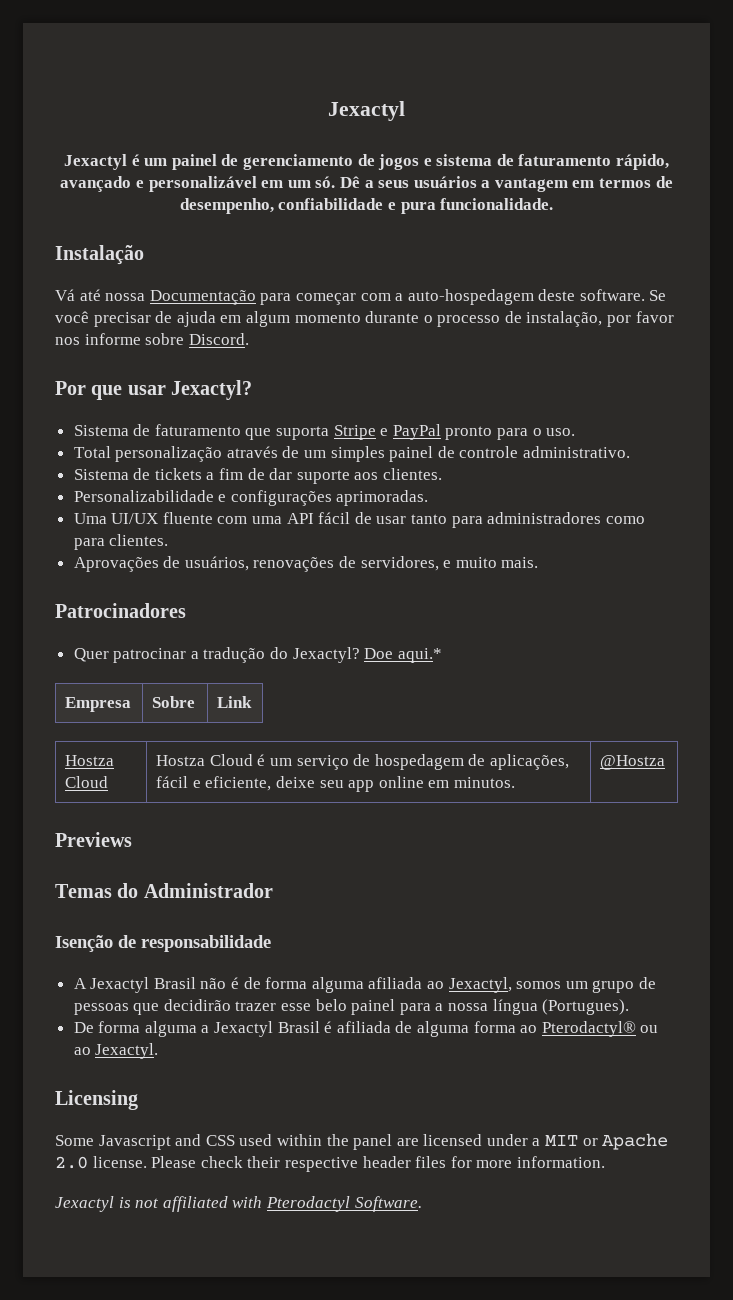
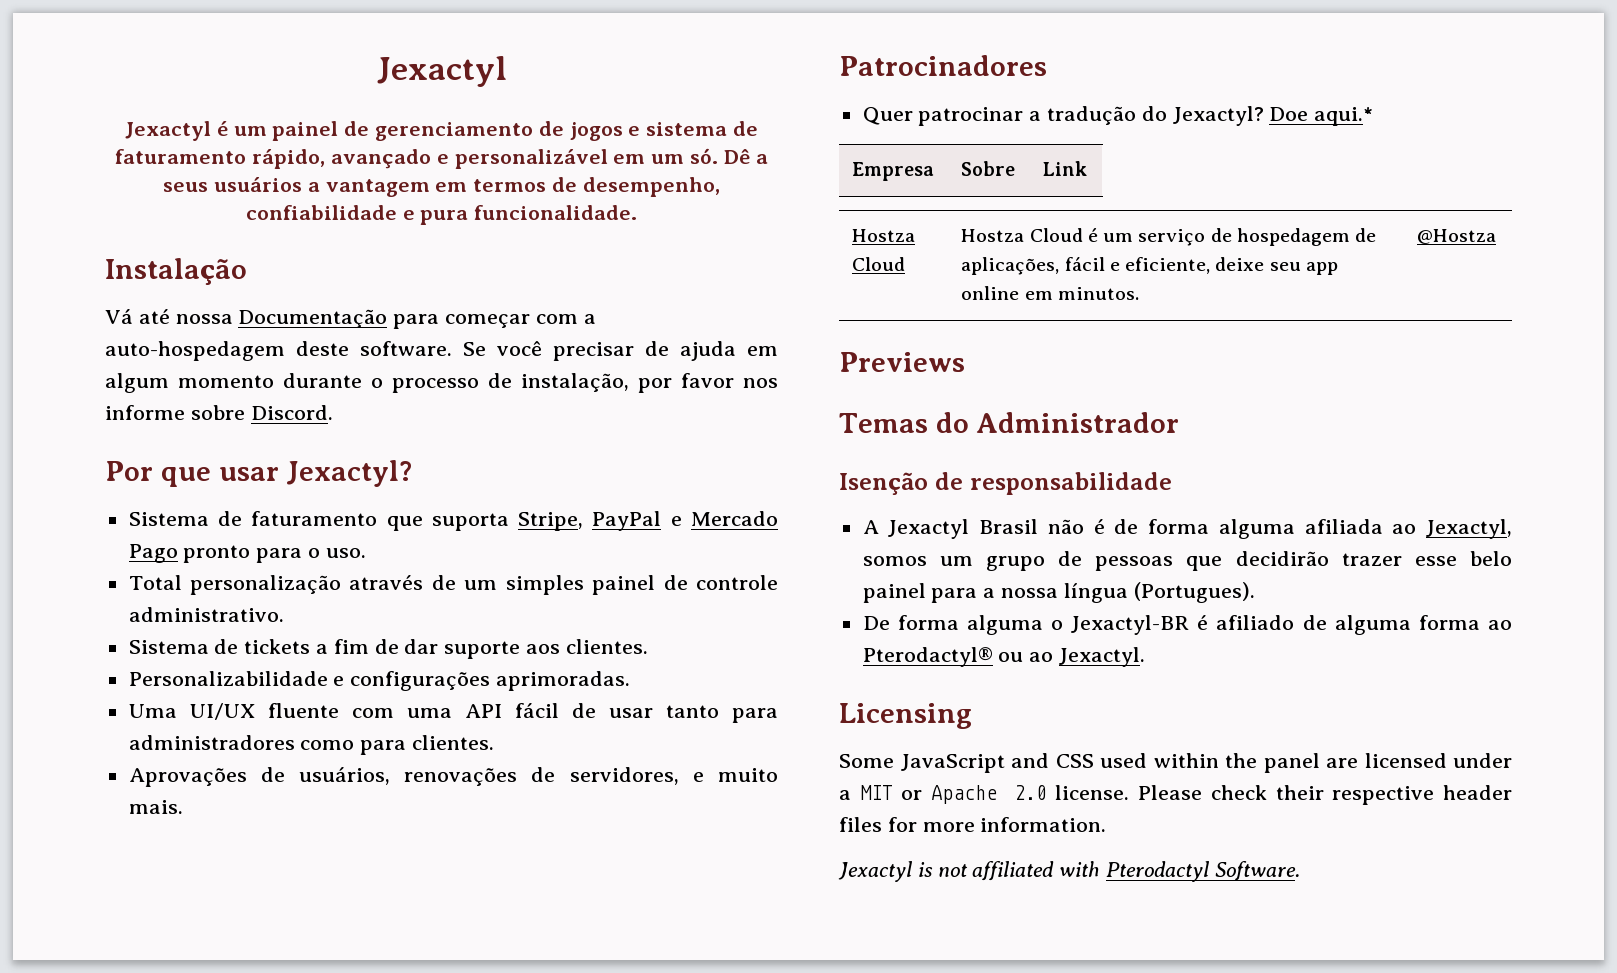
- Sistema de faturamento que suporta Stripe e PayPal pronto para o uso.
+ Sistema de faturamento que suporta Stripe, PayPal e Mercado Pago pronto para o uso.
- De forma alguma a Jexactyl Brasil é afiliada de alguma forma ao Pterodactyl® ou ao Jexactyl.
+ De forma alguma o Jexactyl-BR é afiliado de alguma forma ao Pterodactyl® ou ao Jexactyl.
- Some Javascript and CSS used within the panel are licensed under a MIT or Apache 2.0 license.
+ Some JavaScript and CSS used within the panel are licensed under a MIT or Apache 2.0 license.

